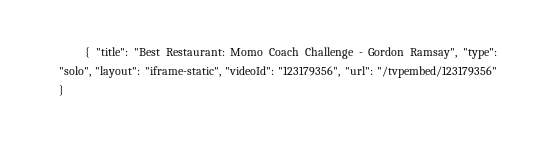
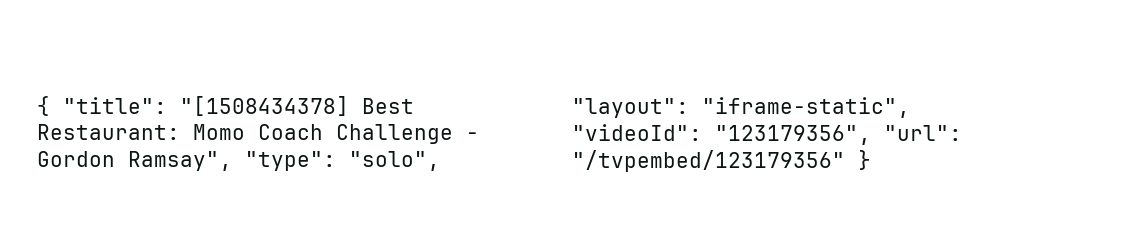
- { "title": "Best Restaurant: Momo Coach Challenge - Gordon Ramsay", "type": "solo", "layout": "iframe-static", "videoId": "123179356", "url": "/tvpembed/123179356" }
+ { "title": "[1508434378] Best Restaurant: Momo Coach Challenge - Gordon Ramsay", "type": "solo", "layout": "iframe-static", "videoId": "123179356", "url": "/tvpembed/123179356" }

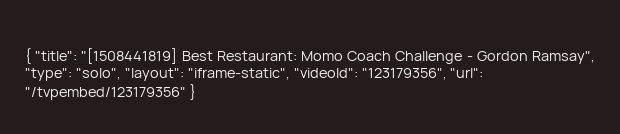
- { "title": "[1508434378] Best Restaurant: Momo Coach Challenge - Gordon Ramsay", "type": "solo", "layout": "iframe-static", "videoId": "123179356", "url": "/tvpembed/123179356" }
+ { "title": "[1508441819] Best Restaurant: Momo Coach Challenge - Gordon Ramsay", "type": "solo", "layout": "iframe-static", "videoId": "123179356", "url": "/tvpembed/123179356" }

